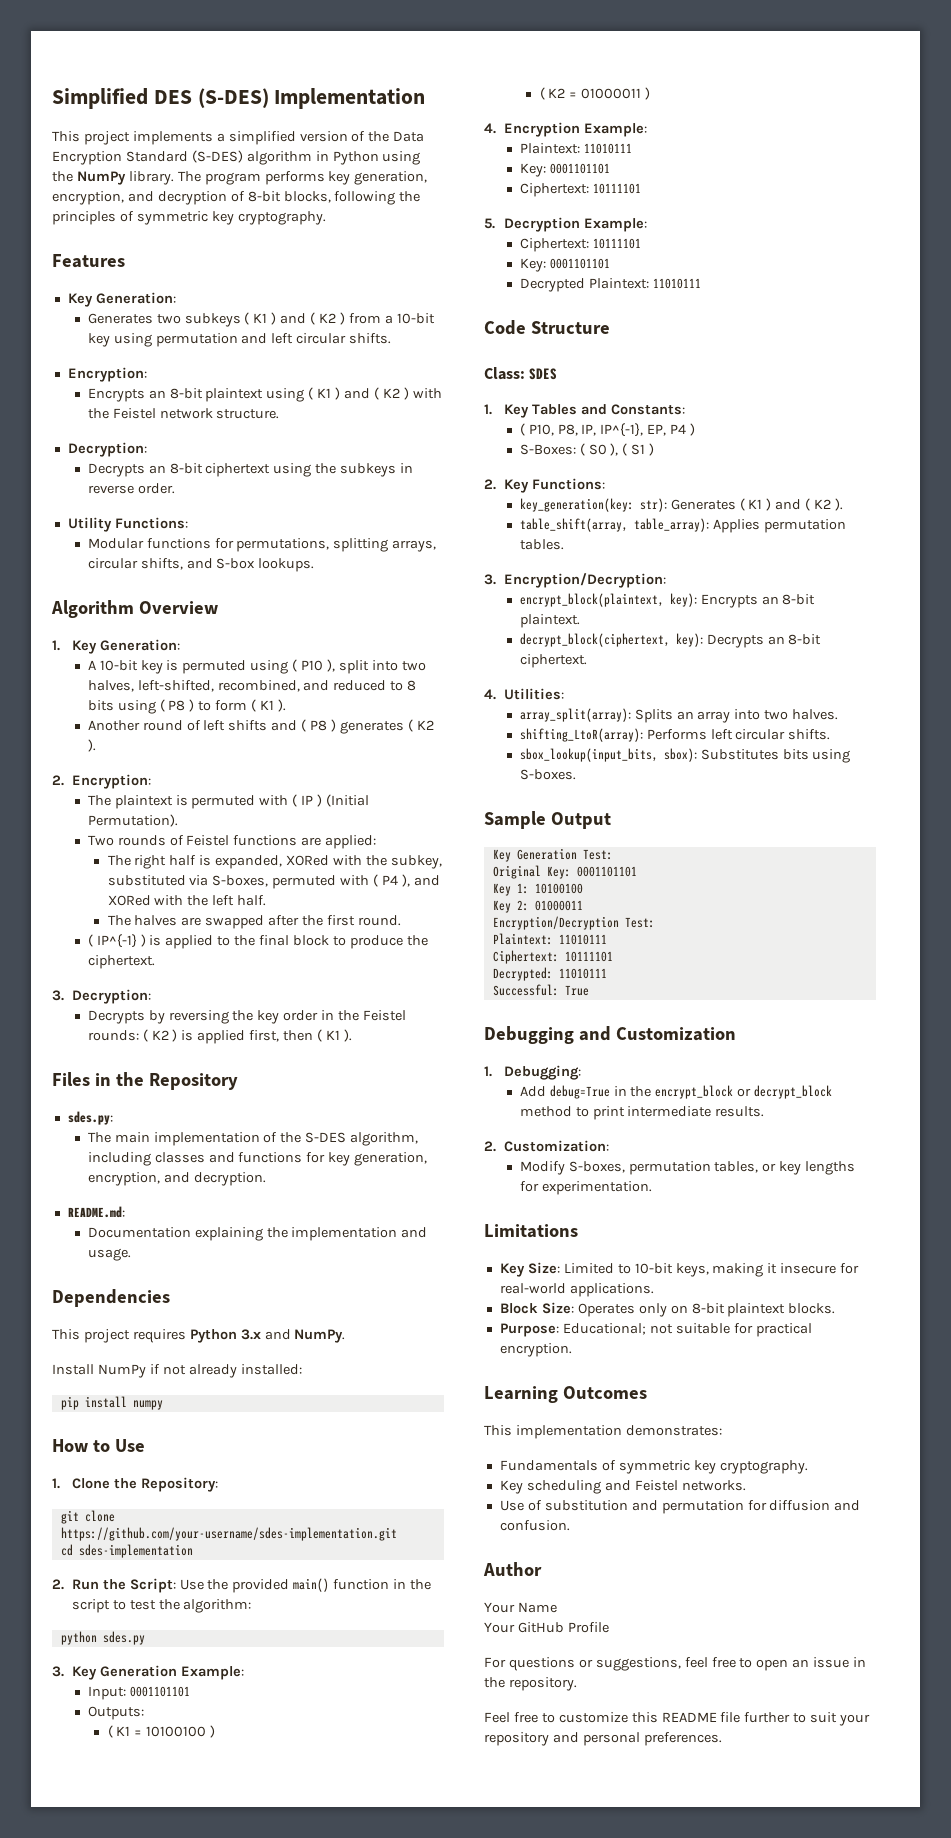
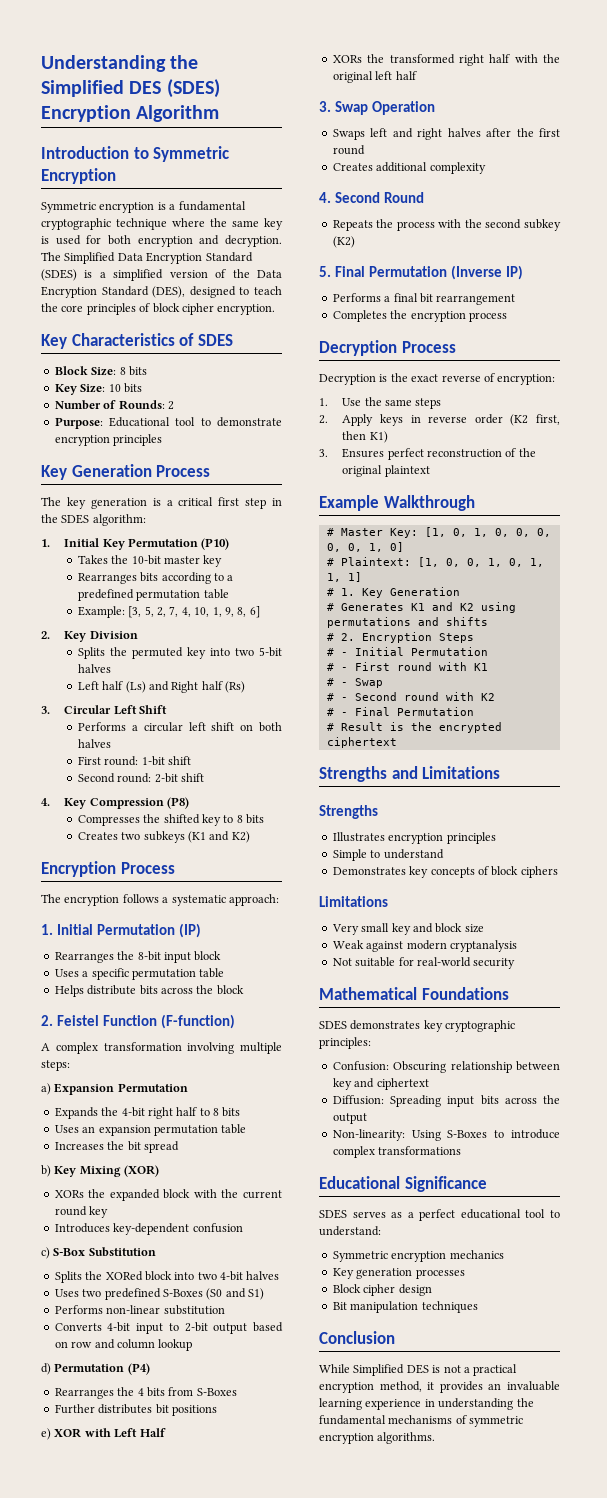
- Simplified DES (S-DES) Implementation
- This project implements a simplified version of the Data Encryption Standard (S-DES) algorithm in Python using the NumPy library. The program performs key generation, encryption, and decryption of 8-bit blocks, following the principles of symmetric key cryptography.
- Features
- Key Generation:
- Generates two subkeys ( K1 ) and ( K2 ) from a 10-bit key using permutation and left circular shifts.
- Encryption:
- Encrypts an 8-bit plaintext using ( K1 ) and ( K2 ) with the Feistel network structure.
- Decryption:
- Decrypts an 8-bit ciphertext using the subkeys in reverse order.
- Utility Functions:
- Modular functions for permutations, splitting arrays, circular shifts, and S-box lookups.
- Algorithm Overview
- 1. Key Generation:
- A 10-bit key is permuted using ( P10 ), split into two halves, left-shifted, recombined, and reduced to 8 bits using ( P8 ) to form ( K1 ).
- Another round of left shifts and ( P8 ) generates ( K2 ).
- 2. Encryption:
- The plaintext is permuted with ( IP ) (Initial Permutation).
- Two rounds of Feistel functions are applied:
- The right half is expanded, XORed with the subkey, substituted via S-boxes, permuted with ( P4 ), and XORed with the left half.
- The halves are swapped after the first round.
- ( IP^{-1} ) is applied to the final block to produce the ciphertext.
- 3. Decryption:
- Decrypts by reversing the key order in the Feistel rounds: ( K2 ) is applied first, then ( K1 ).
- Files in the Repository
- sdes.py:
- The main implementation of the S-DES algorithm, including classes and functions for key generation, encryption, and decryption.
- README.md:
- Documentation explaining the implementation and usage.
- Dependencies
- This project requires Python 3.x and NumPy.
- Install NumPy if not already installed:
- pip install numpy
- How to Use
- 1. Clone the Repository:
- git clone https://github.com/your-username/sdes-implementation.git
- cd sdes-implementation
- 2. Run the Script: Use the provided main() function in the script to test the algorithm:
- python sdes.py
- 3. Key Generation Example:
- Input: 0001101101
- Outputs:
- ( K1 = 10100100 )
- ( K2 = 01000011 )
- 4. Encryption Example:
- Plaintext: 11010111
- Key: 0001101101
- Ciphertext: 10111101
- 5. Decryption Example:
- Ciphertext: 10111101
- Key: 0001101101
- Decrypted Plaintext: 11010111
- Code Structure
- Class: SDES
- 1. Key Tables and Constants:
- ( P10, P8, IP, IP^{-1}, EP, P4 )
- S-Boxes: ( S0 ), ( S1 )
- 2. Key Functions:
- key_generation(key: str): Generates ( K1 ) and ( K2 ).
- table_shift(array, table_array): Applies permutation tables.
- 3. Encryption/Decryption:
- encrypt_block(plaintext, key): Encrypts an 8-bit plaintext.
- decrypt_block(ciphertext, key): Decrypts an 8-bit ciphertext.
- 4. Utilities:
- array_split(array): Splits an array into two halves.
- shifting_LtoR(array): Performs left circular shifts.
- sbox_lookup(input_bits, sbox): Substitutes bits using S-boxes.
- Sample Output
- Key Generation Test:
- Original Key: 0001101101
- Key 1: 10100100
- Key 2: 01000011
- Encryption/Decryption Test:
- Plaintext: 11010111
- Ciphertext: 10111101
- Decrypted: 11010111
- Successful: True
- Debugging and Customization
- 1. Debugging:
- Add debug=True in the encrypt_block or decrypt_block method to print intermediate results.
- 2. Customization:
- Modify S-boxes, permutation tables, or key lengths for experimentation.
+ Understanding the Simplified DES (SDES) Encryption Algorithm
+ Introduction to Symmetric Encryption
+ Symmetric encryption is a fundamental cryptographic technique where the same key is used for both encryption and decryption. The Simplified Data Encryption Standard (SDES) is a simplified version of the Data Encryption Standard (DES), designed to teach the core principles of block cipher encryption.
+ Key Characteristics of SDES
+ Block Size: 8 bits
+ Key Size: 10 bits
+ Number of Rounds: 2
+ Purpose: Educational tool to demonstrate encryption principles
+ Key Generation Process
+ The key generation is a critical first step in the SDES algorithm:
+ 1. Initial Key Permutation (P10)
+ Takes the 10-bit master key
+ Rearranges bits according to a predefined permutation table
+ Example: [3, 5, 2, 7, 4, 10, 1, 9, 8, 6]
+ 2. Key Division
+ Splits the permuted key into two 5-bit halves
+ Left half (Ls) and Right half (Rs)
+ 3. Circular Left Shift
+ Performs a circular left shift on both halves
+ First round: 1-bit shift
+ Second round: 2-bit shift
+ 4. Key Compression (P8)
+ Compresses the shifted key to 8 bits
+ Creates two subkeys (K1 and K2)
+ Encryption Process
+ The encryption follows a systematic approach:
+ 1. Initial Permutation (IP)
+ Rearranges the 8-bit input block
+ Uses a specific permutation table
+ Helps distribute bits across the block
+ 2. Feistel Function (F-function)
+ A complex transformation involving multiple steps:
+ a) Expansion Permutation
+ Expands the 4-bit right half to 8 bits
+ Uses an expansion permutation table
+ Increases the bit spread
+ b) Key Mixing (XOR)
+ XORs the expanded block with the current round key
+ Introduces key-dependent confusion
+ c) S-Box Substitution
+ Splits the XORed block into two 4-bit halves
+ Uses two predefined S-Boxes (S0 and S1)
+ Performs non-linear substitution
+ Converts 4-bit input to 2-bit output based on row and column lookup
+ d) Permutation (P4)
+ Rearranges the 4 bits from S-Boxes
+ Further distributes bit positions
+ e) XOR with Left Half
+ XORs the transformed right half with the original left half
+ 3. Swap Operation
+ Swaps left and right halves after the first round
+ Creates additional complexity
+ 4. Second Round
+ Repeats the process with the second subkey (K2)
+ 5. Final Permutation (Inverse IP)
+ Performs a final bit rearrangement
+ Completes the encryption process
+ Decryption Process
+ Decryption is the exact reverse of encryption:
+ 1. Use the same steps
+ 2. Apply keys in reverse order (K2 first, then K1)
+ 3. Ensures perfect reconstruction of the original plaintext
+ Example Walkthrough
+ # Master Key: [1, 0, 1, 0, 0, 0, 0, 0, 1, 0]
+ # Plaintext: [1, 0, 0, 1, 0, 1, 1, 1]
+ # 1. Key Generation
+ # Generates K1 and K2 using permutations and shifts
+ # 2. Encryption Steps
+ # - Initial Permutation
+ # - First round with K1
+ # - Swap
+ # - Second round with K2
+ # - Final Permutation
+ # Result is the encrypted ciphertext
+ Strengths and Limitations
+ Strengths
+ Illustrates encryption principles
+ Simple to understand
+ Demonstrates key concepts of block ciphers
  Limitations
- Key Size: Limited to 10-bit keys, making it insecure for real-world applications.
- Block Size: Operates only on 8-bit plaintext blocks.
- Purpose: Educational; not suitable for practical encryption.
- Learning Outcomes
- This implementation demonstrates:
- Fundamentals of symmetric key cryptography.
- Key scheduling and Feistel networks.
- Use of substitution and permutation for diffusion and confusion.
- Author
- Your Name
- Your GitHub Profile
- For questions or suggestions, feel free to open an issue in the repository.
- Feel free to customize this README file further to suit your repository and personal preferences.
+ Very small key and block size
+ Weak against modern cryptanalysis
+ Not suitable for real-world security
+ Mathematical Foundations
+ SDES demonstrates key cryptographic principles:
+ Confusion: Obscuring relationship between key and ciphertext
+ Diffusion: Spreading input bits across the output
+ Non-linearity: Using S-Boxes to introduce complex transformations
+ Educational Significance
+ SDES serves as a perfect educational tool to understand:
+ Symmetric encryption mechanics
+ Key generation processes
+ Block cipher design
+ Bit manipulation techniques
+ Conclusion
+ While Simplified DES is not a practical encryption method, it provides an invaluable learning experience in understanding the fundamental mechanisms of symmetric encryption algorithms.

